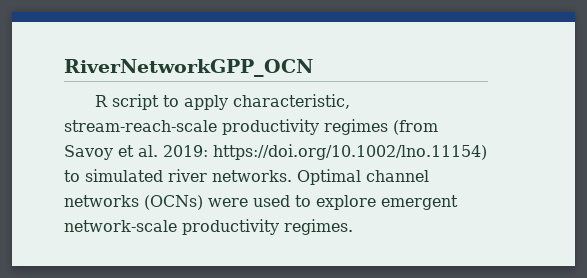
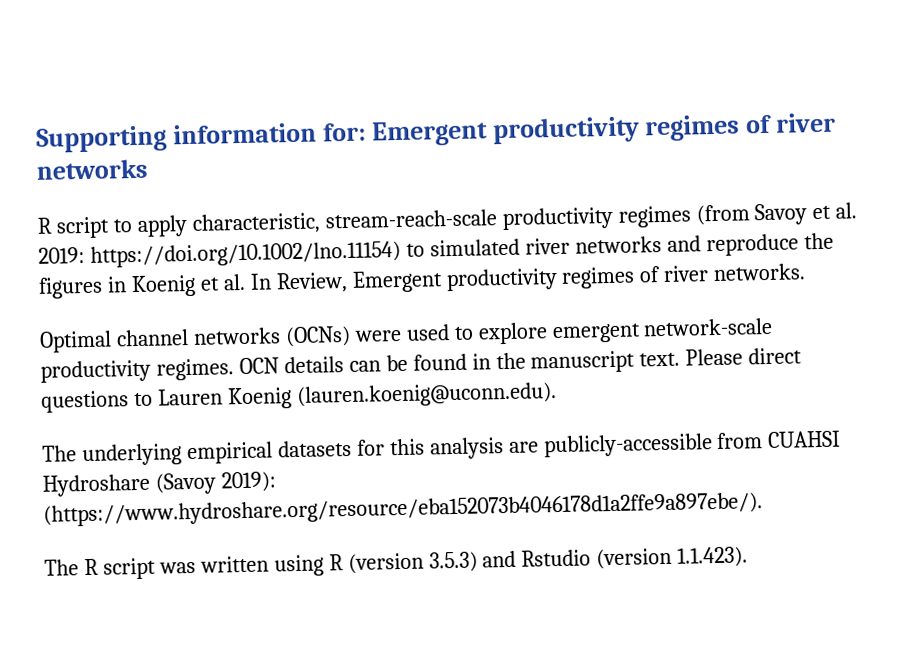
- RiverNetworkGPP_OCN
+ Supporting information for: Emergent productivity regimes of river networks
- R script to apply characteristic, stream-reach-scale productivity regimes (from Savoy et al. 2019: https://doi.org/10.1002/lno.11154) to simulated river networks. Optimal channel networks (OCNs) were used to explore emergent network-scale productivity regimes.
+ R script to apply characteristic, stream-reach-scale productivity regimes (from Savoy et al. 2019: https://doi.org/10.1002/lno.11154) to simulated river networks and reproduce the figures in Koenig et al. In Review, Emergent productivity regimes of river networks.
+ Optimal channel networks (OCNs) were used to explore emergent network-scale productivity regimes.
+ OCN details can be found in the manuscript text. Please direct questions to Lauren Koenig (lauren.koenig@uconn.edu).
+ The underlying empirical datasets for this analysis are publicly-accessible from CUAHSI Hydroshare (Savoy 2019): (https://www.hydroshare.org/resource/eba152073b4046178d1a2ffe9a897ebe/).
+ The R script was written using R (version 3.5.3) and Rstudio (version 1.1.423).

